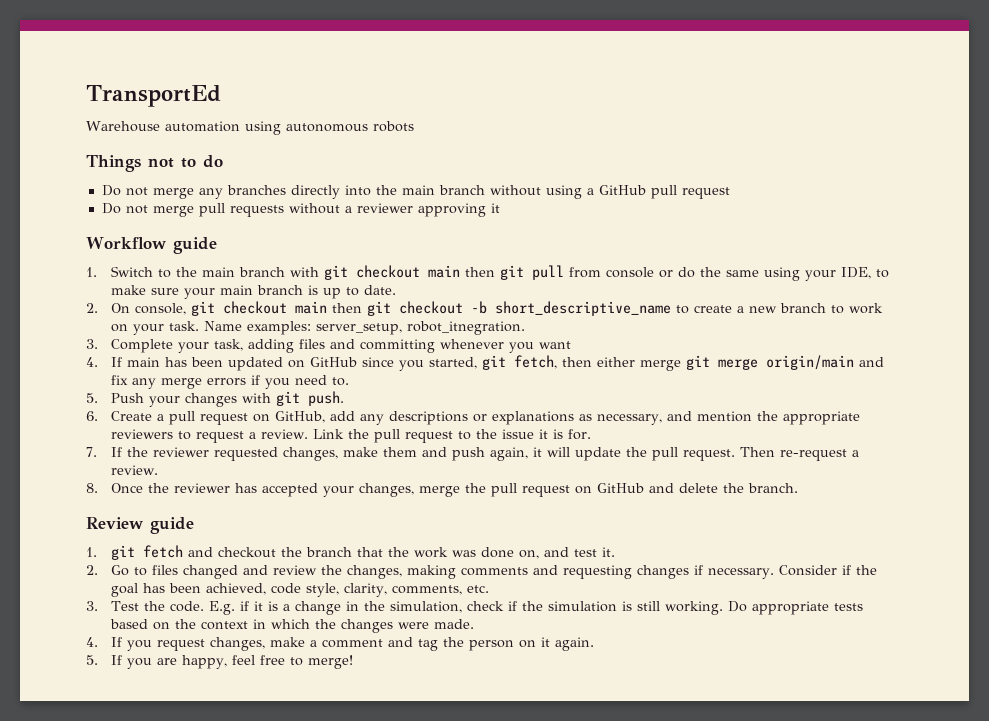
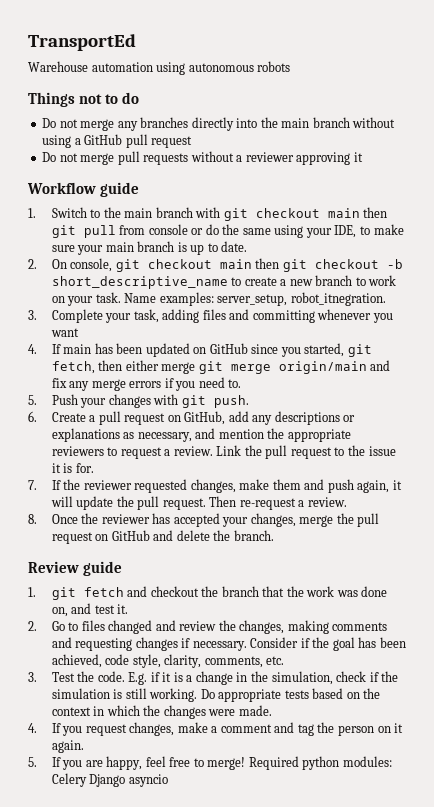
+ Required python modules: Celery Django asyncio

